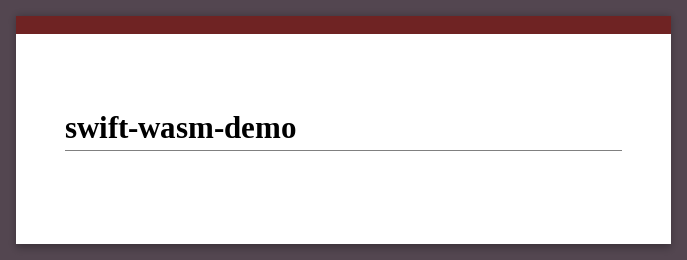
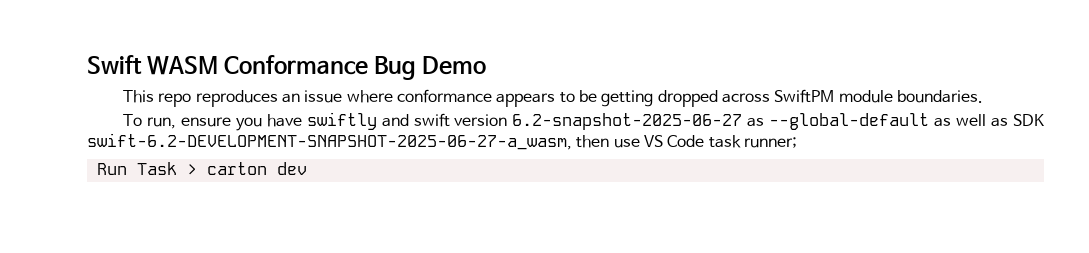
- swift-wasm-demo
+ Swift WASM Conformance Bug Demo
+ This repo reproduces an issue where conformance appears to be getting dropped across SwiftPM module boundaries.
+ To run, ensure you have swiftly and swift version 6.2-snapshot-2025-06-27 as --global-default as well as SDK swift-6.2-DEVELOPMENT-SNAPSHOT-2025-06-27-a_wasm, then use VS Code task runner;
+ Run Task > carton dev

